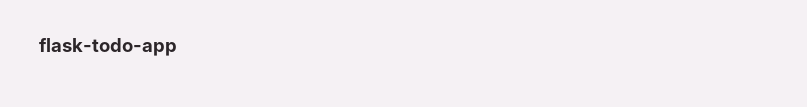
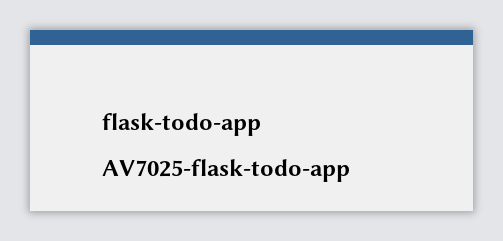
+ AV7025-flask-todo-app

